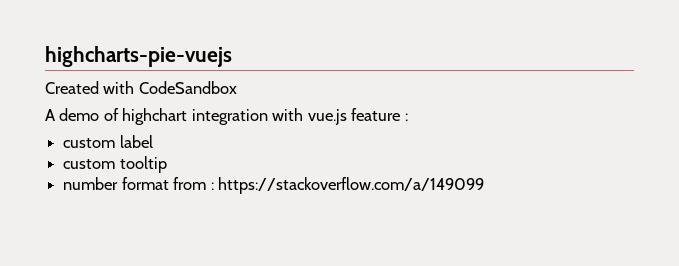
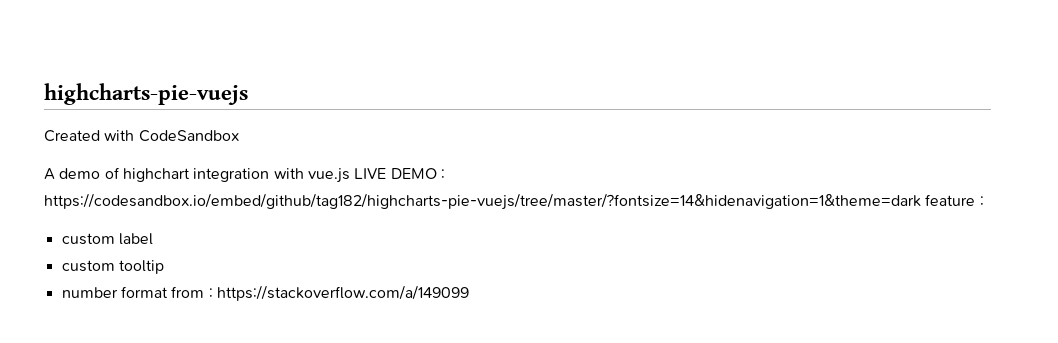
- A demo of highchart integration with vue.js feature :
+ A demo of highchart integration with vue.js LIVE DEMO : https://codesandbox.io/embed/github/tag182/highcharts-pie-vuejs/tree/master/?fontsize=14&hidenavigation=1&theme=dark feature :

